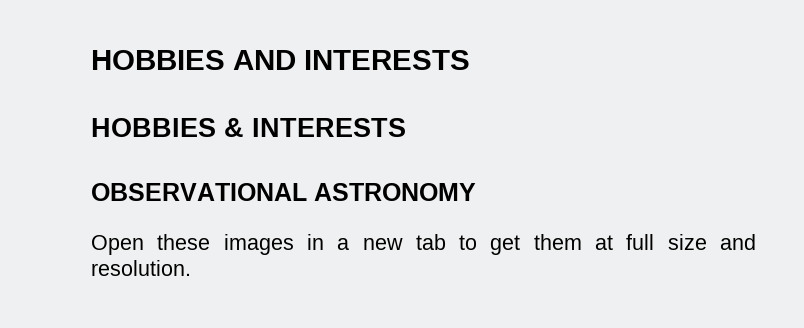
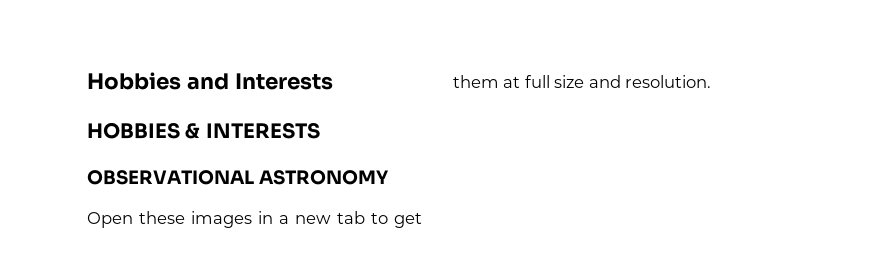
- HOBBIES AND INTERESTS
+ Hobbies and Interests

